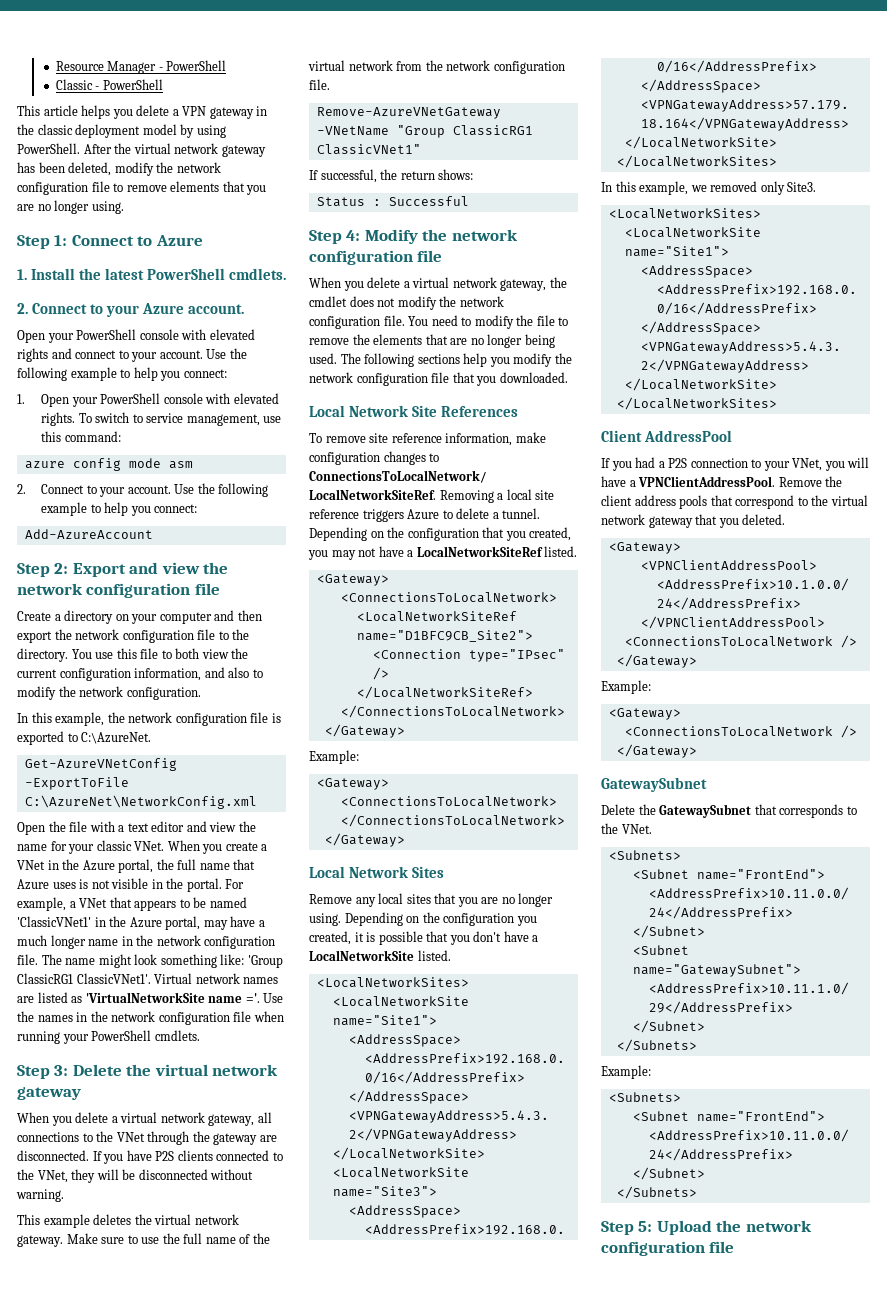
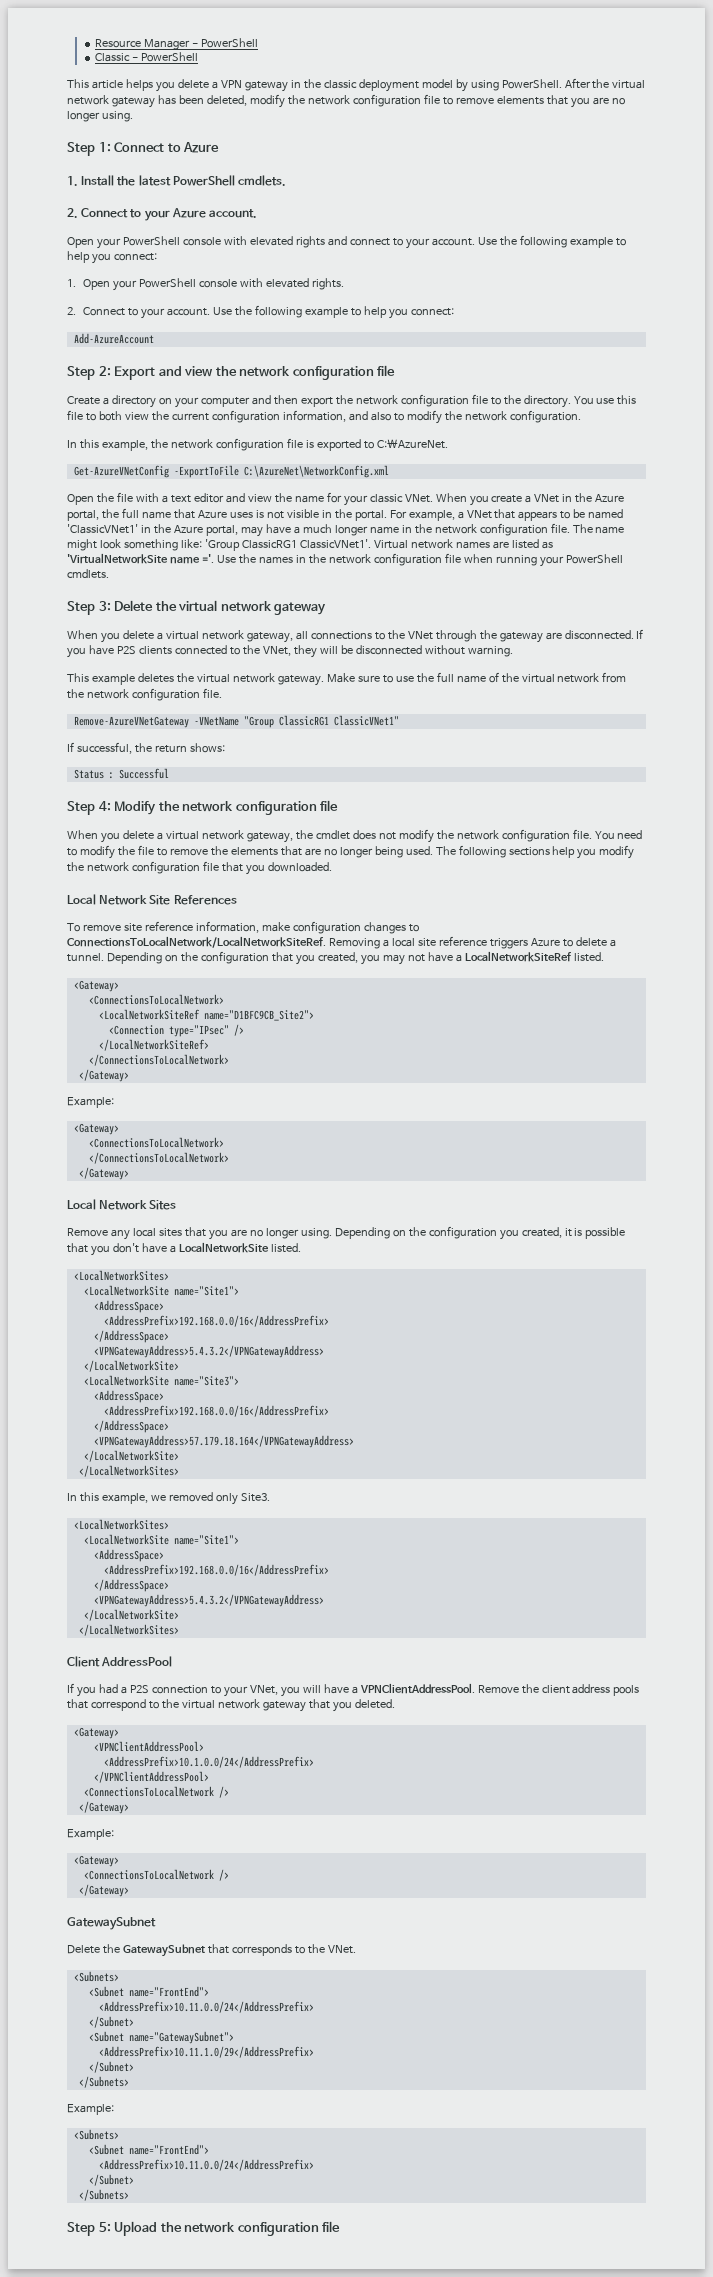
- To switch to service management, use this command:
- azure config mode asm

